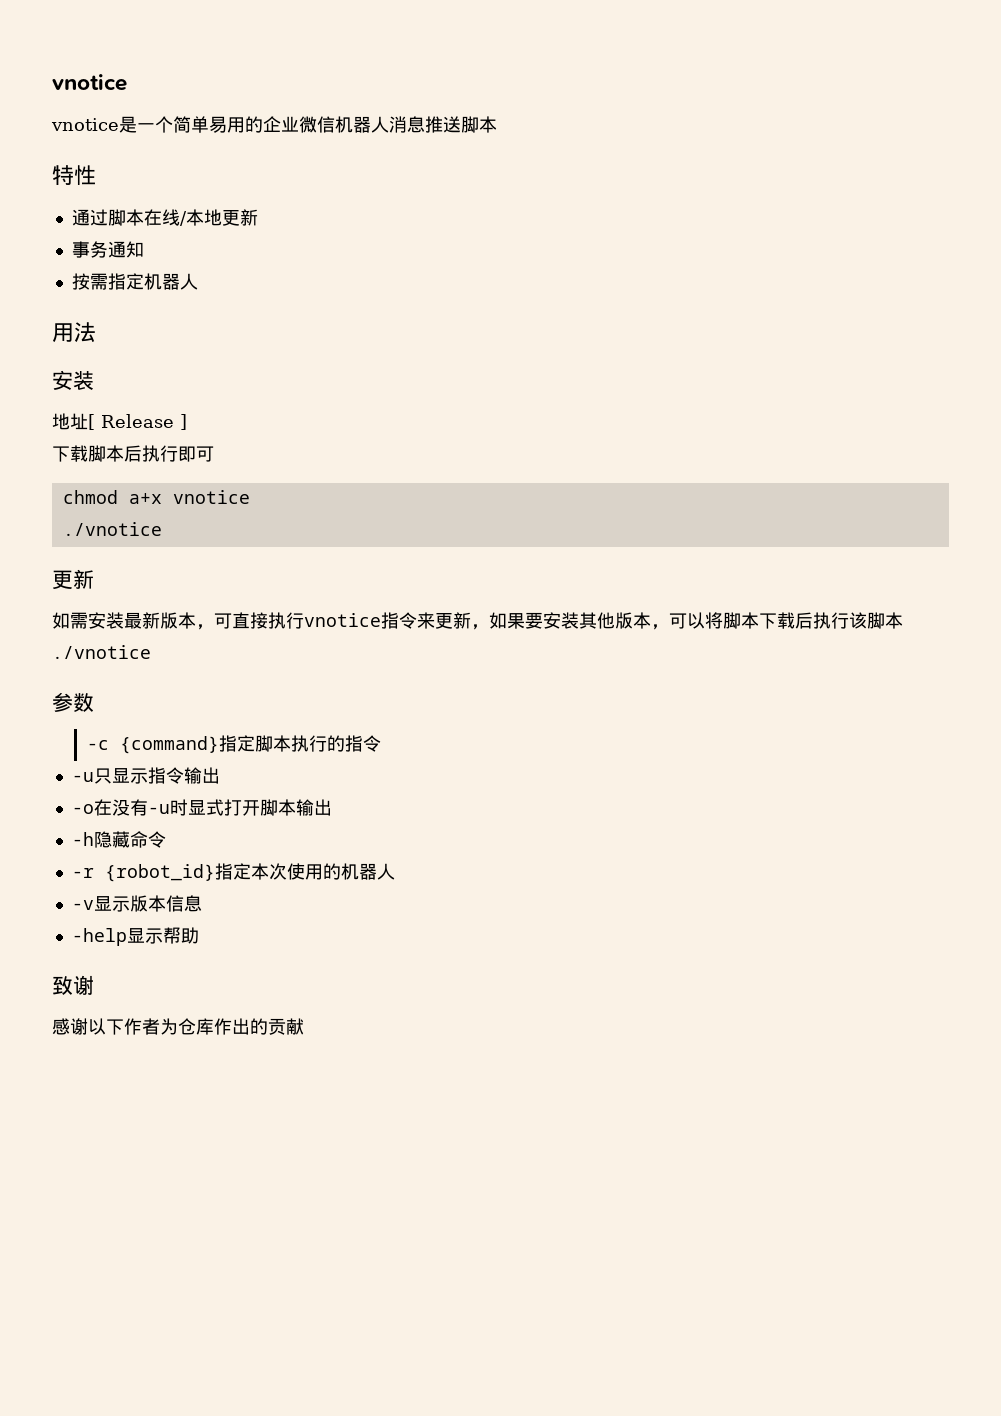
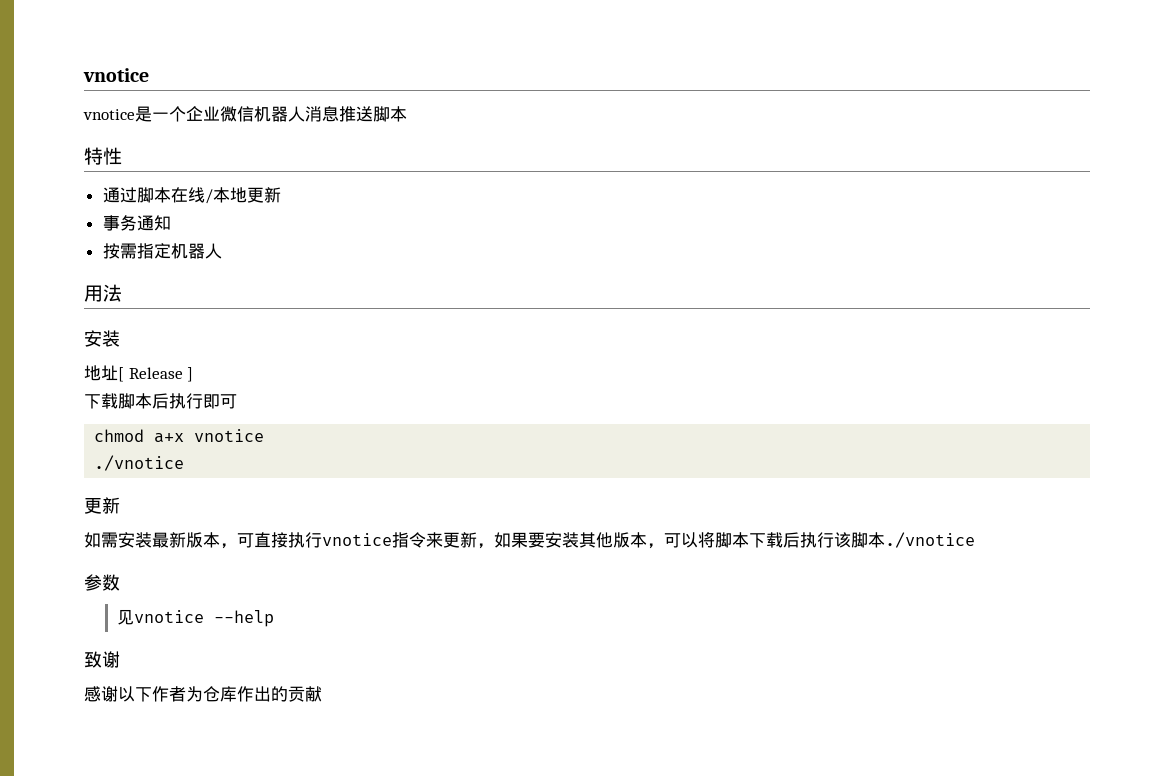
- vnotice是一个简单易用的企业微信机器人消息推送脚本
+ vnotice是一个企业微信机器人消息推送脚本
- -c {command}指定脚本执行的指令
- -u只显示指令输出
- -o在没有-u时显式打开脚本输出
- -h隐藏命令
- -r {robot_id}指定本次使用的机器人
- -v显示版本信息
- -help显示帮助
+ 见vnotice --help

